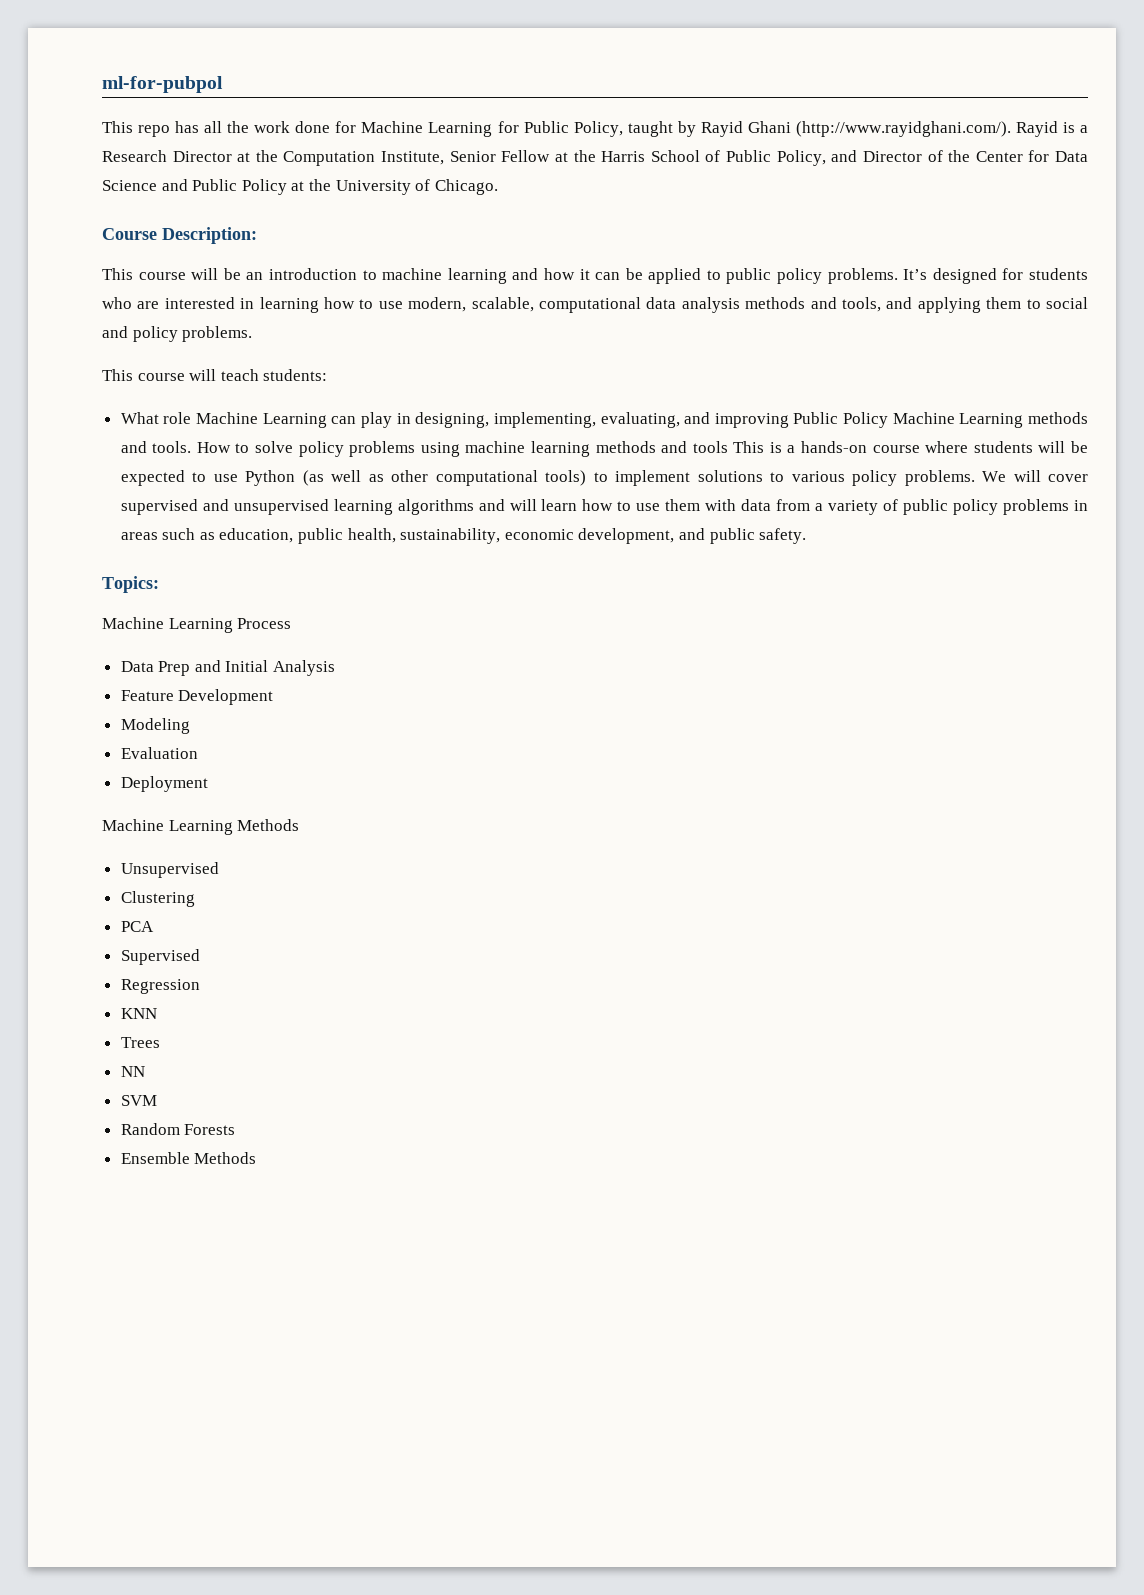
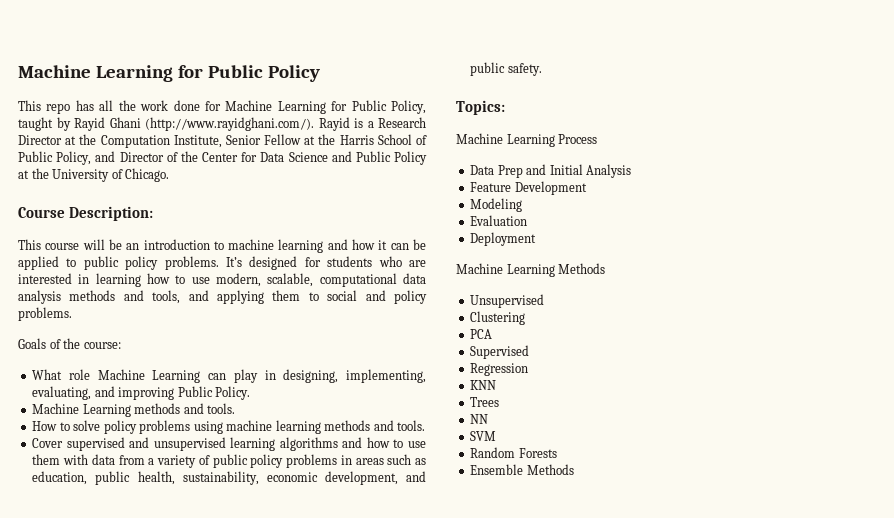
- ml-for-pubpol
+ Machine Learning for Public Policy
- This course will teach students:
+ Goals of the course:
- What role Machine Learning can play in designing, implementing, evaluating, and improving Public Policy Machine Learning methods and tools. How to solve policy problems using machine learning methods and tools This is a hands-on course where students will be expected to use Python (as well as other computational tools) to implement solutions to various policy problems. We will cover supervised and unsupervised learning algorithms and will learn how to use them with data from a variety of public policy problems in areas such as education, public health, sustainability, economic development, and public safety.
+ What role Machine Learning can play in designing, implementing, evaluating, and improving Public Policy.
+ Machine Learning methods and tools.
+ How to solve policy problems using machine learning methods and tools.
+ Cover supervised and unsupervised learning algorithms and how to use them with data from a variety of public policy problems in areas such as education, public health, sustainability, economic development, and public safety.

